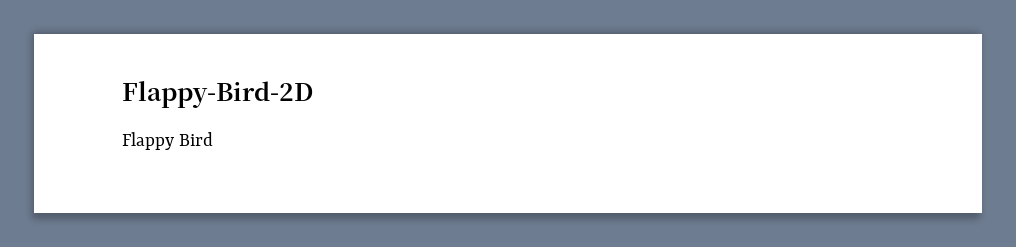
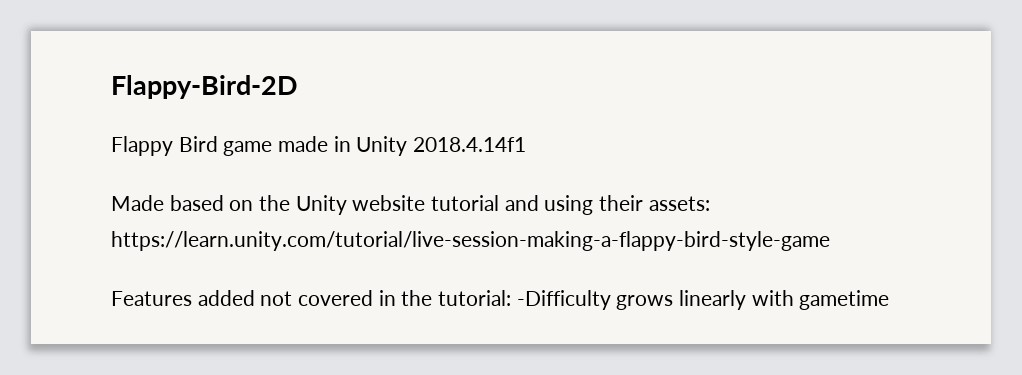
- Flappy Bird
+ Flappy Bird game made in Unity 2018.4.14f1
+ Made based on the Unity website tutorial and using their assets: https://learn.unity.com/tutorial/live-session-making-a-flappy-bird-style-game
+ Features added not covered in the tutorial: -Difficulty grows linearly with gametime

